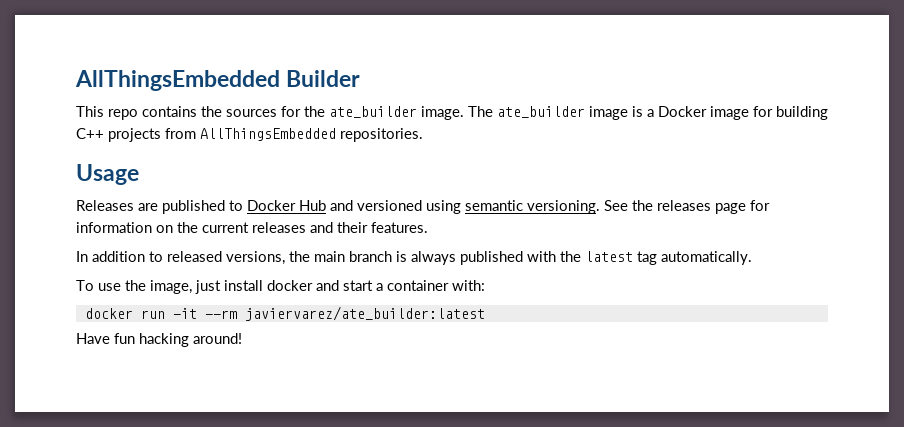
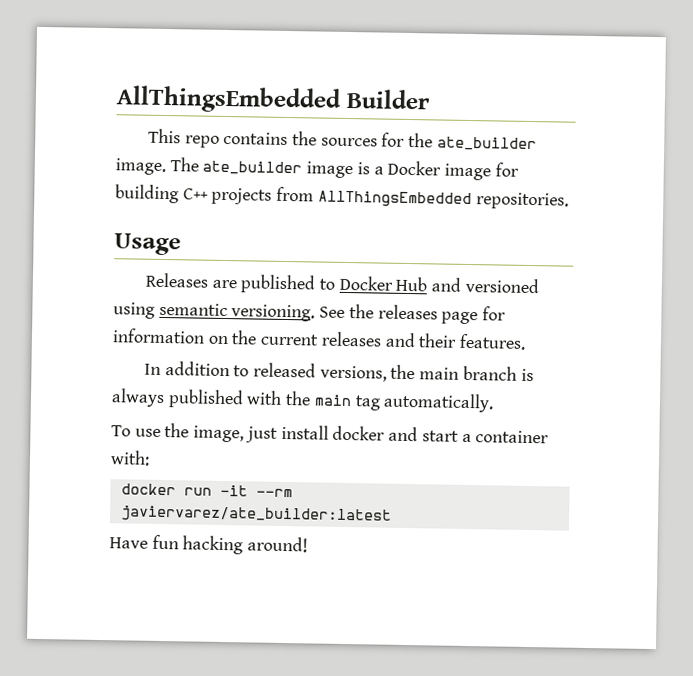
- In addition to released versions, the main branch is always published with the latest tag automatically.
+ In addition to released versions, the main branch is always published with the main tag automatically.

